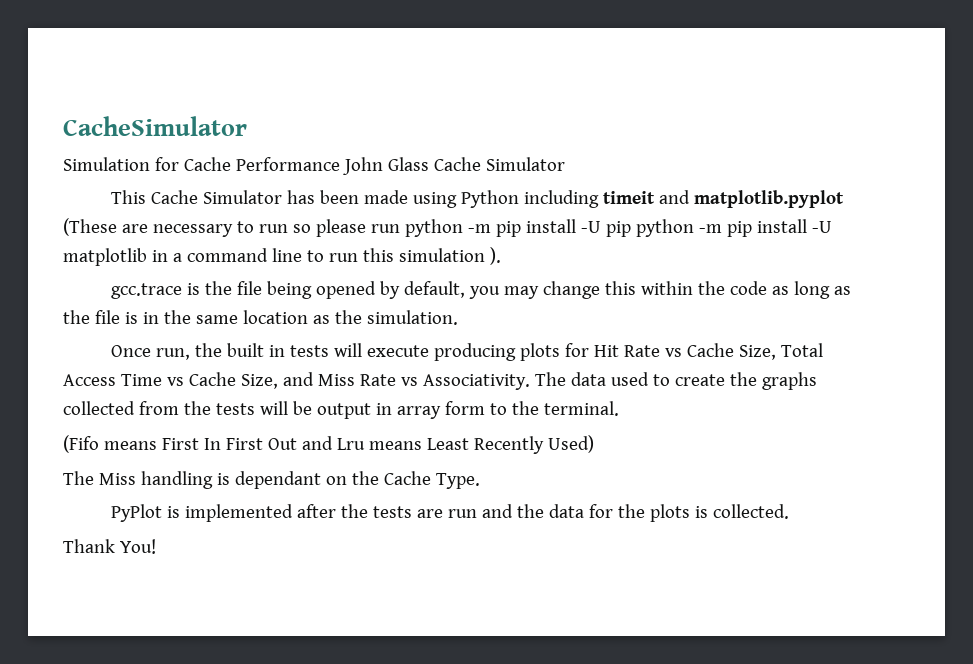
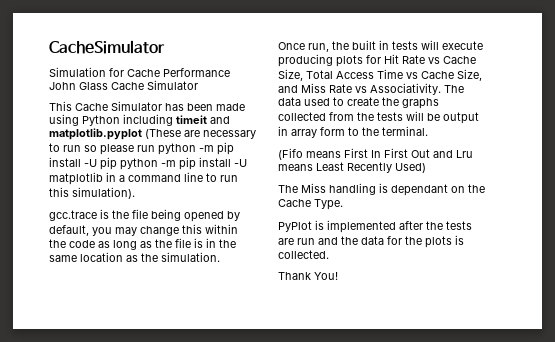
- This Cache Simulator has been made using Python including timeit and matplotlib.pyplot (These are necessary to run so please run python -m pip install -U pip python -m pip install -U matplotlib in a command line to run this simulation ).
+ This Cache Simulator has been made using Python including timeit and matplotlib.pyplot (These are necessary to run so please run python -m pip install -U pip python -m pip install -U matplotlib in a command line to run this simulation).

